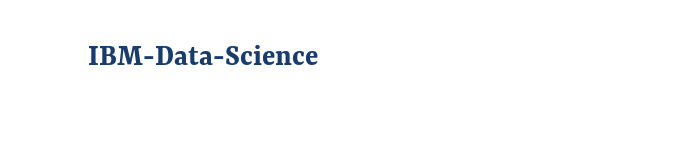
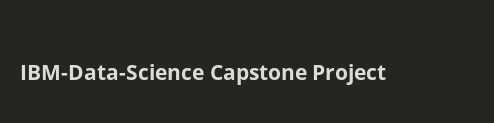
- IBM-Data-Science
+ IBM-Data-Science Capstone Project

